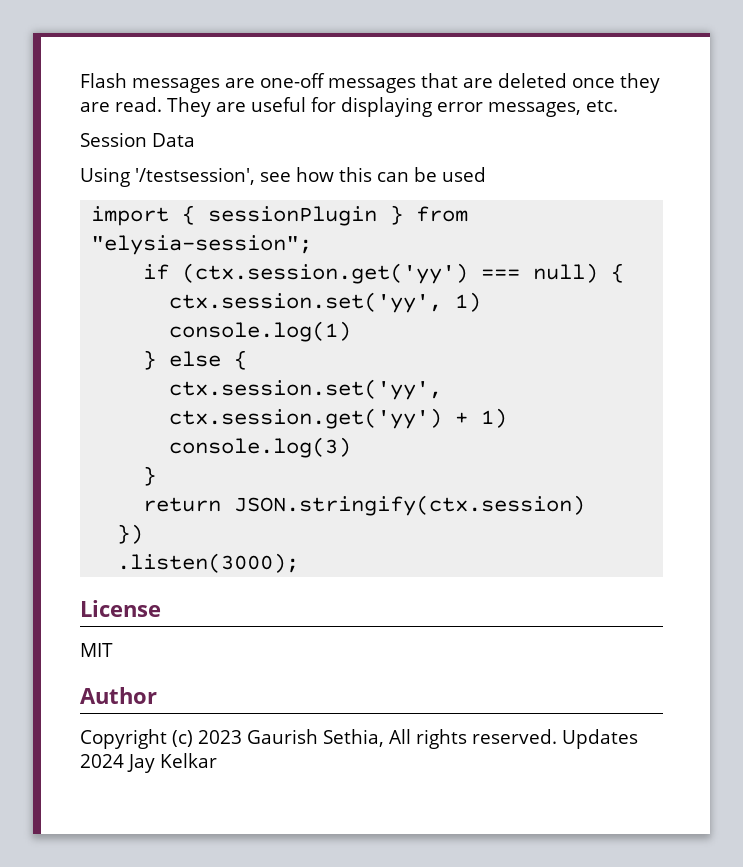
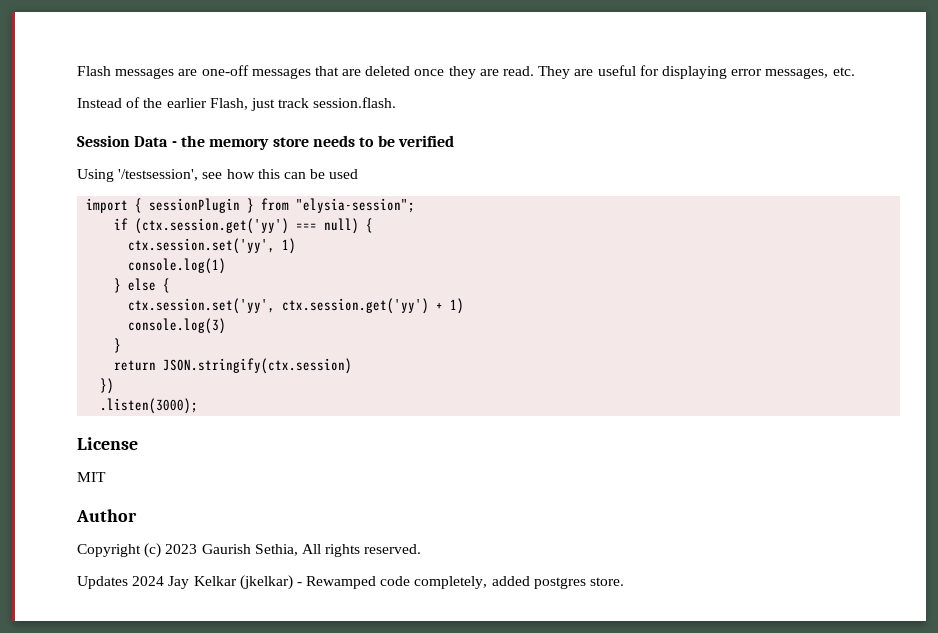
- Session Data
+ Instead of the earlier Flash, just track session.flash.
+ Session Data - the memory store needs to be verified
- Copyright (c) 2023 Gaurish Sethia, All rights reserved. Updates 2024 Jay Kelkar
+ Copyright (c) 2023 Gaurish Sethia, All rights reserved.
+ Updates 2024 Jay Kelkar (jkelkar) - Rewamped code completely, added postgres store.

